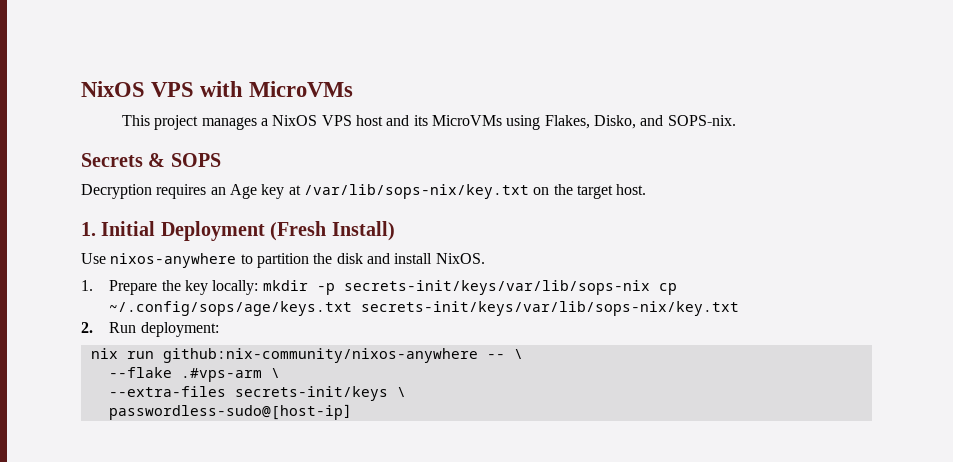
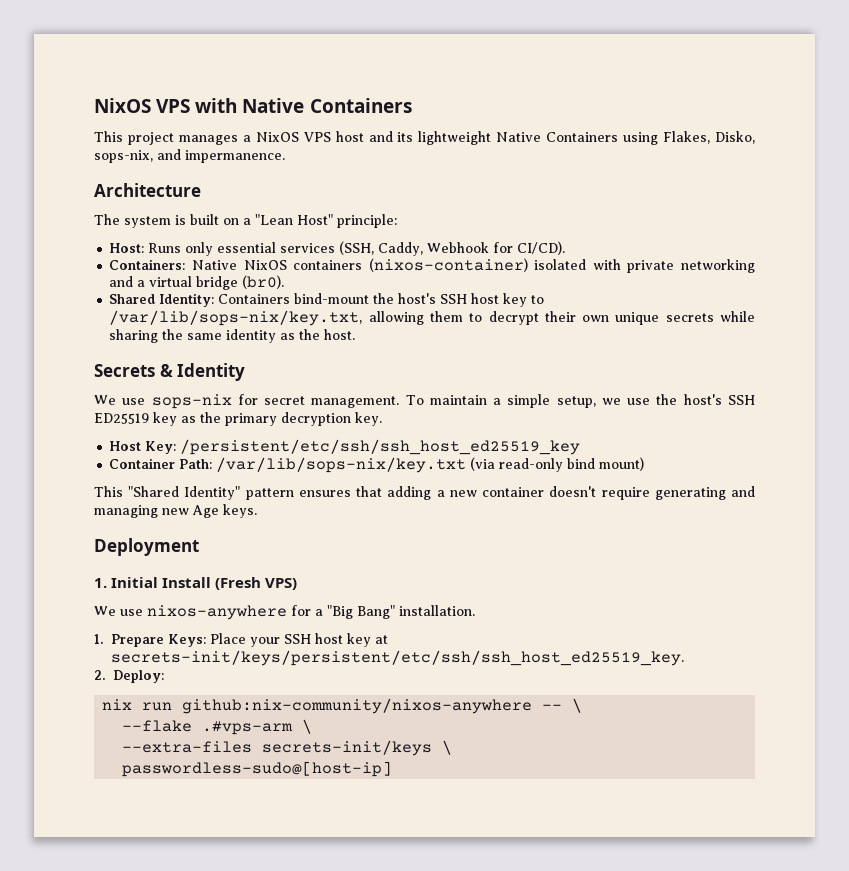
- NixOS VPS with MicroVMs
+ NixOS VPS with Native Containers
- This project manages a NixOS VPS host and its MicroVMs using Flakes, Disko, and SOPS-nix.
- Secrets & SOPS
- Decryption requires an Age key at /var/lib/sops-nix/key.txt on the target host.
- 1. Initial Deployment (Fresh Install)
- Use nixos-anywhere to partition the disk and install NixOS.
- 1. Prepare the key locally: mkdir -p secrets-init/keys/var/lib/sops-nix cp ~/.config/sops/age/keys.txt secrets-init/keys/var/lib/sops-nix/key.txt
+ This project manages a NixOS VPS host and its lightweight Native Containers using Flakes, Disko, sops-nix, and impermanence.
+ Architecture
+ The system is built on a "Lean Host" principle:
+ Host: Runs only essential services (SSH, Caddy, Webhook for CI/CD).
+ Containers: Native NixOS containers (nixos-container) isolated with private networking and a virtual bridge (br0).
+ Shared Identity: Containers bind-mount the host's SSH host key to /var/lib/sops-nix/key.txt, allowing them to decrypt their own unique secrets while sharing the same identity as the host.
+ Secrets & Identity
+ We use sops-nix for secret management. To maintain a simple setup, we use the host's SSH ED25519 key as the primary decryption key.
+ Host Key: /persistent/etc/ssh/ssh_host_ed25519_key
+ Container Path: /var/lib/sops-nix/key.txt (via read-only bind mount)
+ This "Shared Identity" pattern ensures that adding a new container doesn't require generating and managing new Age keys.
+ Deployment
+ 1. Initial Install (Fresh VPS)
+ We use nixos-anywhere for a "Big Bang" installation.
+ 1. Prepare Keys: Place your SSH host key at secrets-init/keys/persistent/etc/ssh/ssh_host_ed25519_key.
- 2. Run deployment:
+ 2. Deploy:

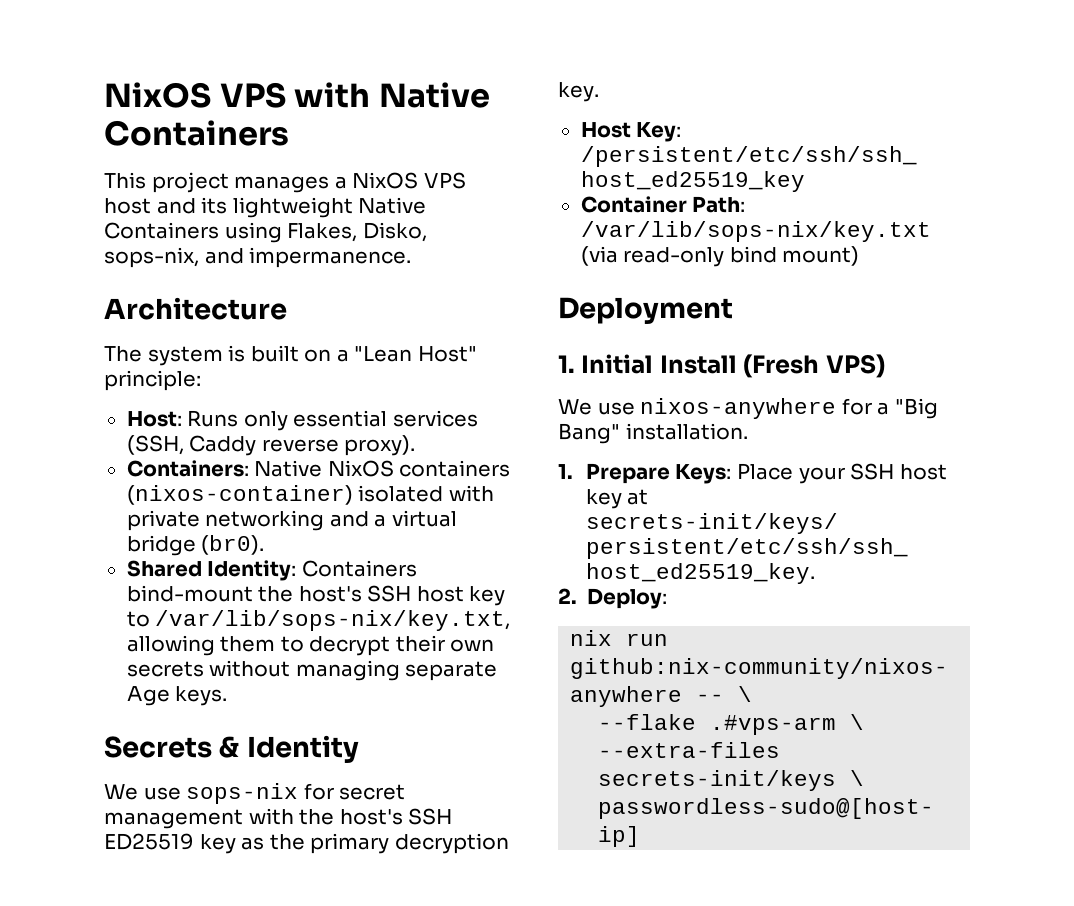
- Host: Runs only essential services (SSH, Caddy, Webhook for CI/CD).
+ Host: Runs only essential services (SSH, Caddy reverse proxy).
- Shared Identity: Containers bind-mount the host's SSH host key to /var/lib/sops-nix/key.txt, allowing them to decrypt their own unique secrets while sharing the same identity as the host.
+ Shared Identity: Containers bind-mount the host's SSH host key to /var/lib/sops-nix/key.txt, allowing them to decrypt their own secrets without managing separate Age keys.
- We use sops-nix for secret management. To maintain a simple setup, we use the host's SSH ED25519 key as the primary decryption key.
+ We use sops-nix for secret management with the host's SSH ED25519 key as the primary decryption key.
- This "Shared Identity" pattern ensures that adding a new container doesn't require generating and managing new Age keys.

